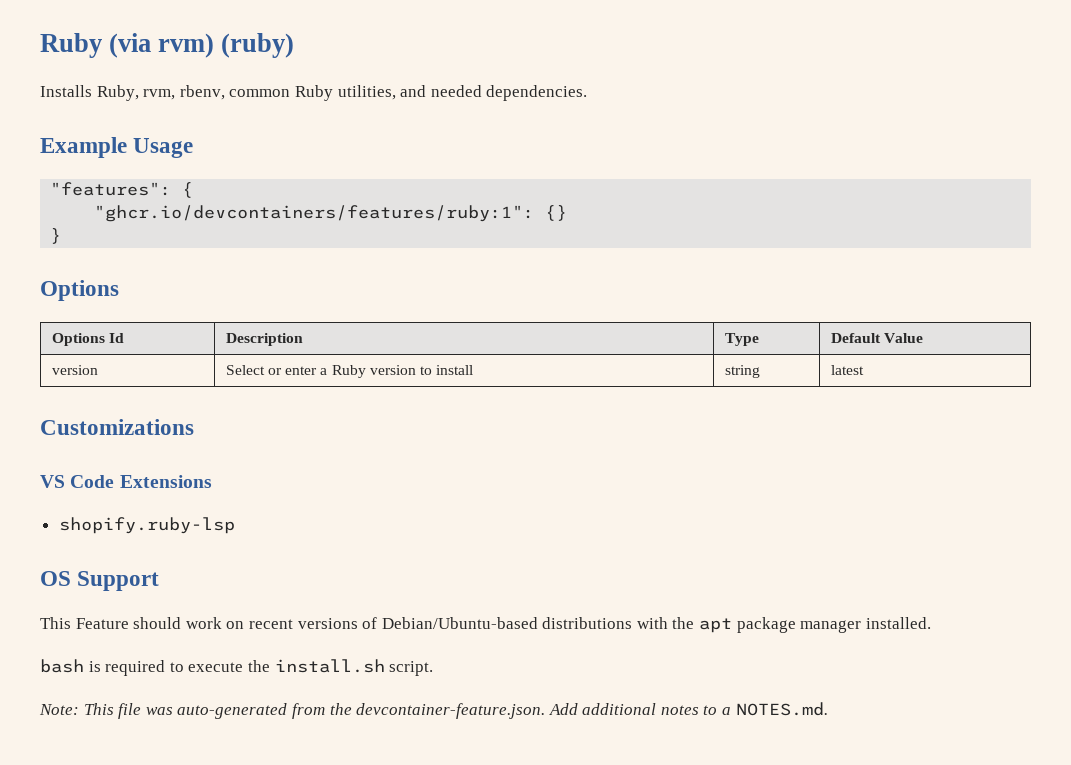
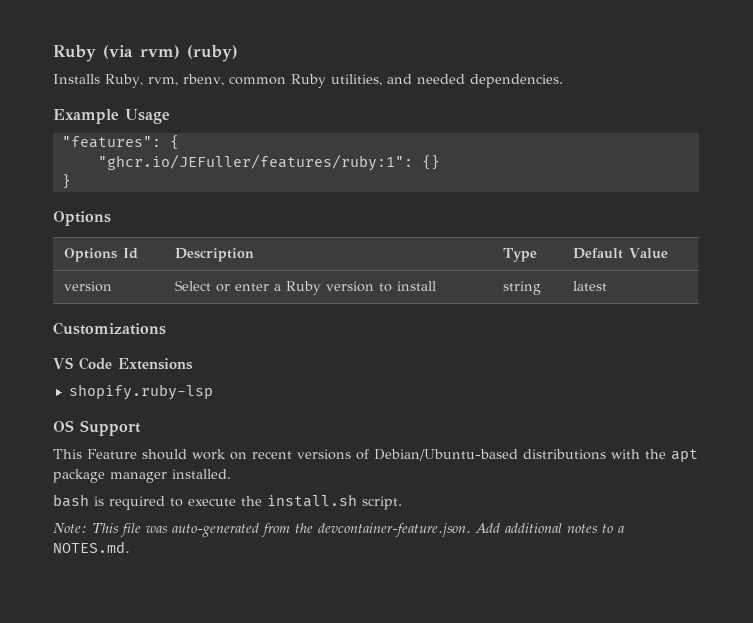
- "ghcr.io/devcontainers/features/ruby:1": {}
+ "ghcr.io/JEFuller/features/ruby:1": {}

